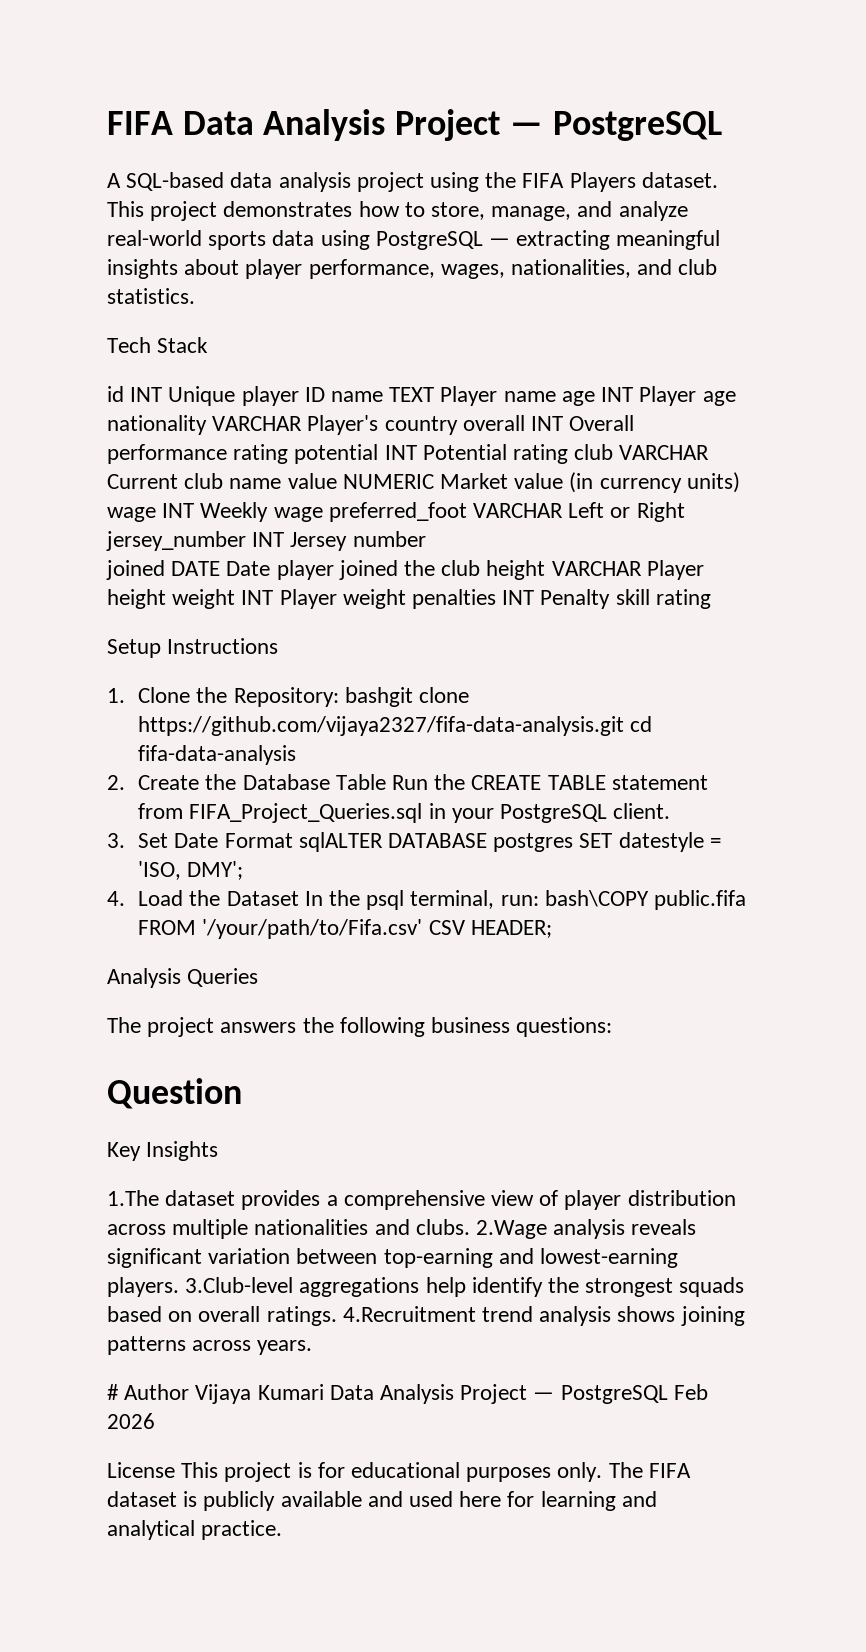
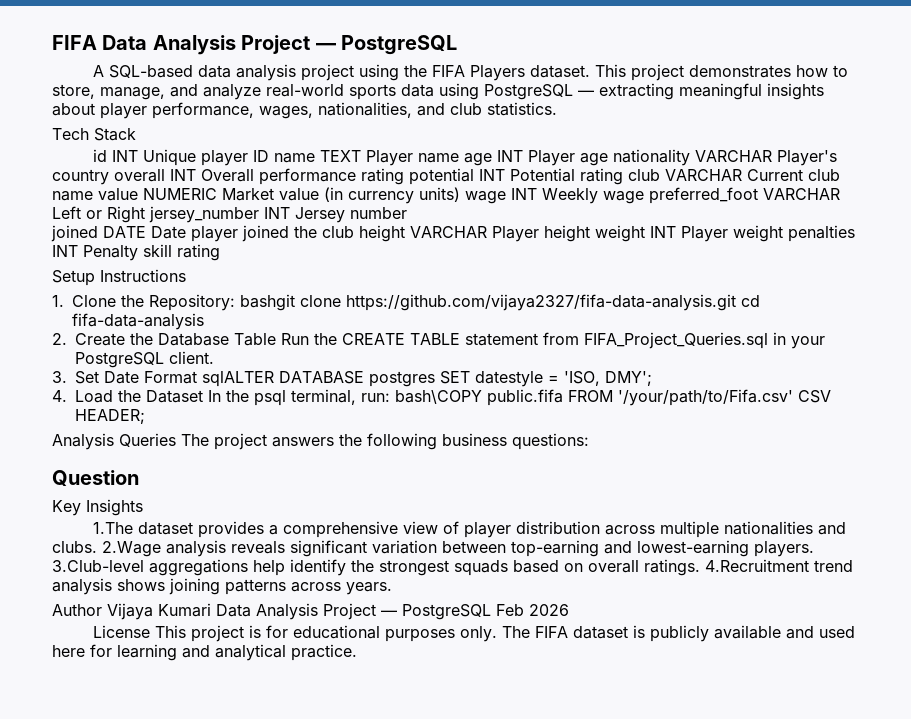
- Analysis Queries
- The project answers the following business questions:
+ Analysis Queries The project answers the following business questions:
- # Author Vijaya Kumari Data Analysis Project — PostgreSQL Feb 2026
+ Author Vijaya Kumari Data Analysis Project — PostgreSQL Feb 2026

